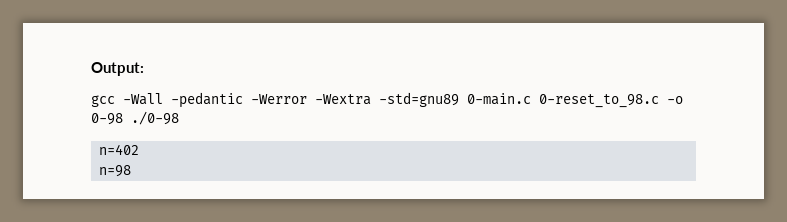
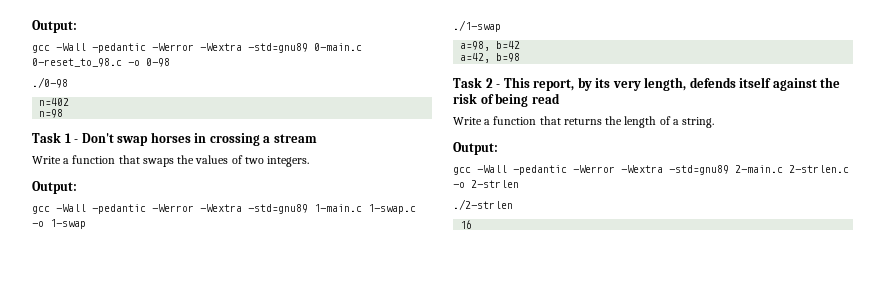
- gcc -Wall -pedantic -Werror -Wextra -std=gnu89 0-main.c 0-reset_to_98.c -o 0-98 ./0-98
+ gcc -Wall -pedantic -Werror -Wextra -std=gnu89 0-main.c 0-reset_to_98.c -o 0-98
+ ./0-98
+ Task 1 - Don't swap horses in crossing a stream
+ Write a function that swaps the values of two integers.
+ Output:
+ gcc -Wall -pedantic -Werror -Wextra -std=gnu89 1-main.c 1-swap.c -o 1-swap
+ ./1-swap
+ a=98, b=42
+ a=42, b=98
+ Task 2 - This report, by its very length, defends itself against the risk of being read
+ Write a function that returns the length of a string.
+ Output:
+ gcc -Wall -pedantic -Werror -Wextra -std=gnu89 2-main.c 2-strlen.c -o 2-strlen
+ ./2-strlen
+ 16

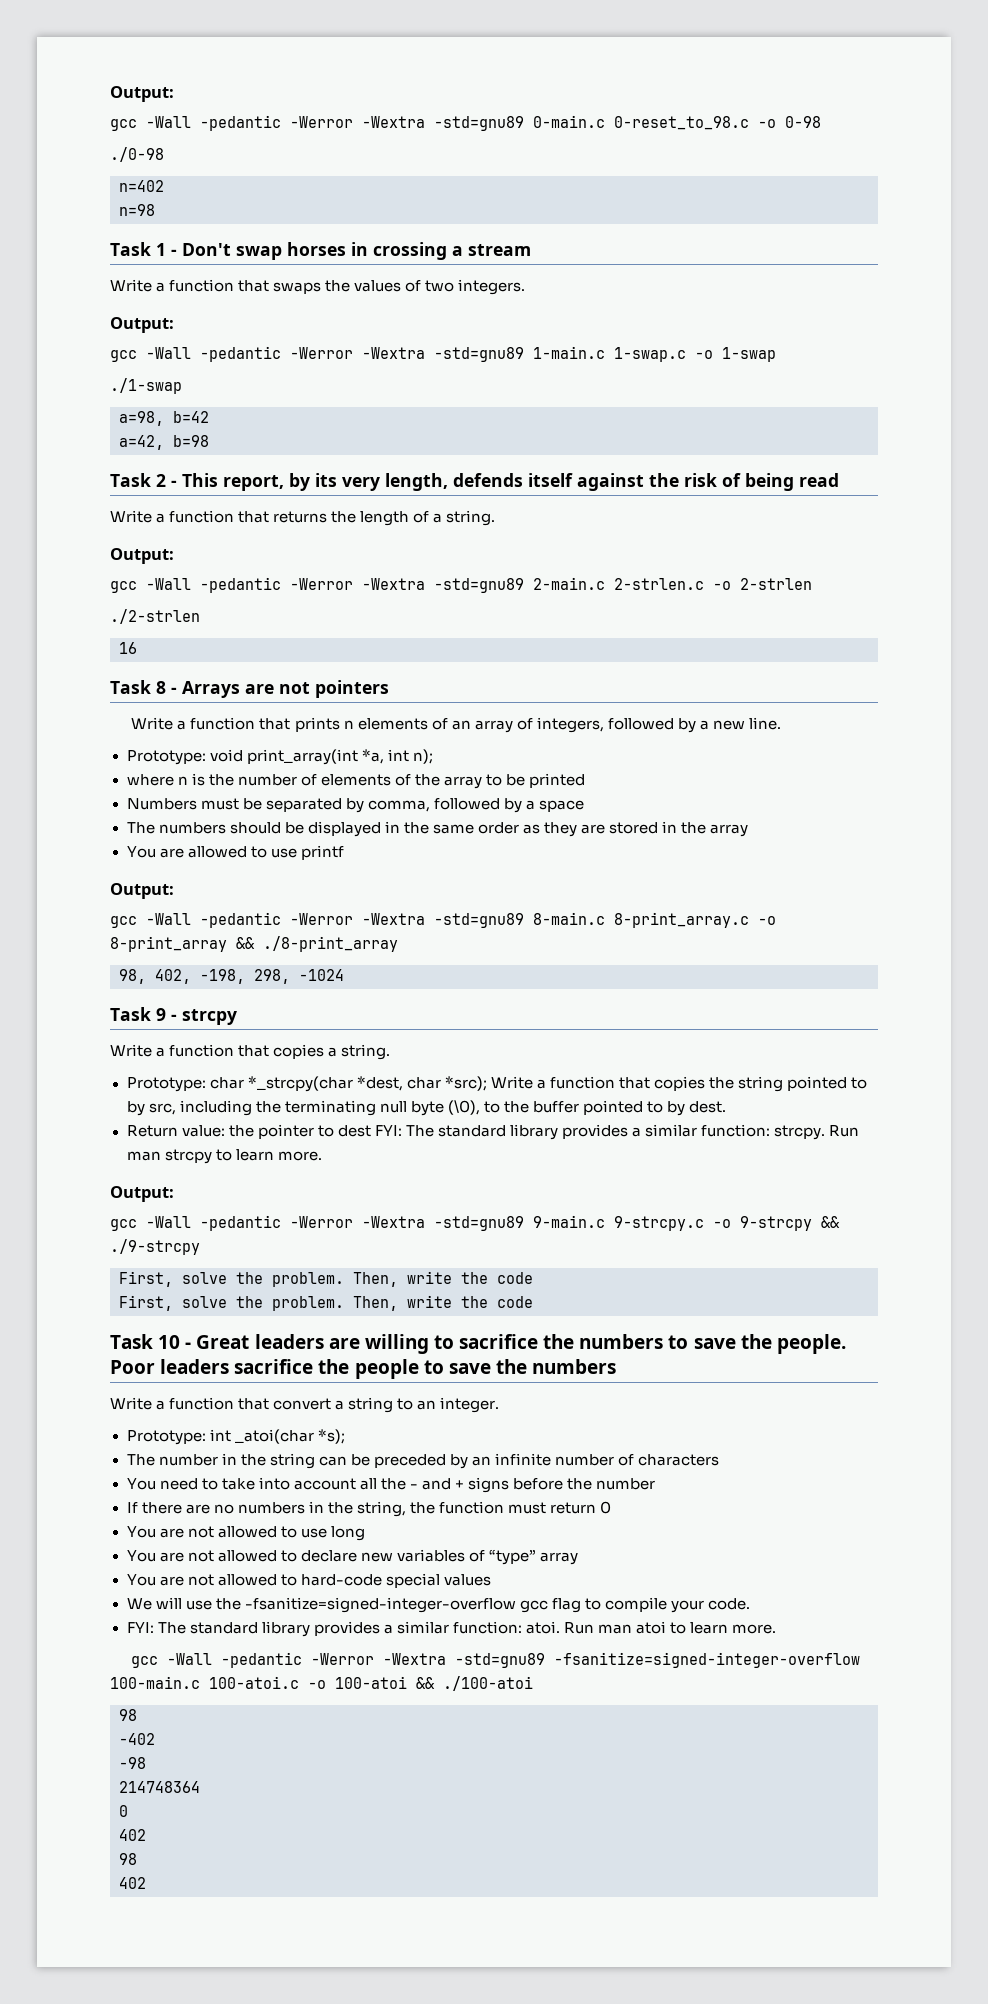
+ Task 8 - Arrays are not pointers
+ Write a function that prints n elements of an array of integers, followed by a new line.
+ Prototype: void print_array(int *a, int n);
+ where n is the number of elements of the array to be printed
+ Numbers must be separated by comma, followed by a space
+ The numbers should be displayed in the same order as they are stored in the array
+ You are allowed to use printf
+ Output:
+ gcc -Wall -pedantic -Werror -Wextra -std=gnu89 8-main.c 8-print_array.c -o 8-print_array && ./8-print_array
+ 98, 402, -198, 298, -1024
+ Task 9 - strcpy
+ Write a function that copies a string.
+ Prototype: char *_strcpy(char *dest, char *src); Write a function that copies the string pointed to by src, including the terminating null byte (\0), to the buffer pointed to by dest.
+ Return value: the pointer to dest FYI: The standard library provides a similar function: strcpy. Run man strcpy to learn more.
+ Output:
+ gcc -Wall -pedantic -Werror -Wextra -std=gnu89 9-main.c 9-strcpy.c -o 9-strcpy && ./9-strcpy
+ First, solve the problem. Then, write the code
+ First, solve the problem. Then, write the code
+ Task 10 - Great leaders are willing to sacrifice the numbers to save the people. Poor leaders sacrifice the people to save the numbers
+ Write a function that convert a string to an integer.
+ Prototype: int _atoi(char *s);
+ The number in the string can be preceded by an infinite number of characters
+ You need to take into account all the - and + signs before the number
+ If there are no numbers in the string, the function must return 0
+ You are not allowed to use long
+ You are not allowed to declare new variables of “type” array
+ You are not allowed to hard-code special values
+ We will use the -fsanitize=signed-integer-overflow gcc flag to compile your code.
+ FYI: The standard library provides a similar function: atoi. Run man atoi to learn more.
+ gcc -Wall -pedantic -Werror -Wextra -std=gnu89 -fsanitize=signed-integer-overflow 100-main.c 100-atoi.c -o 100-atoi && ./100-atoi
+ 98
+ -402
+ -98
+ 214748364
+ 0
+ 402
+ 98
+ 402

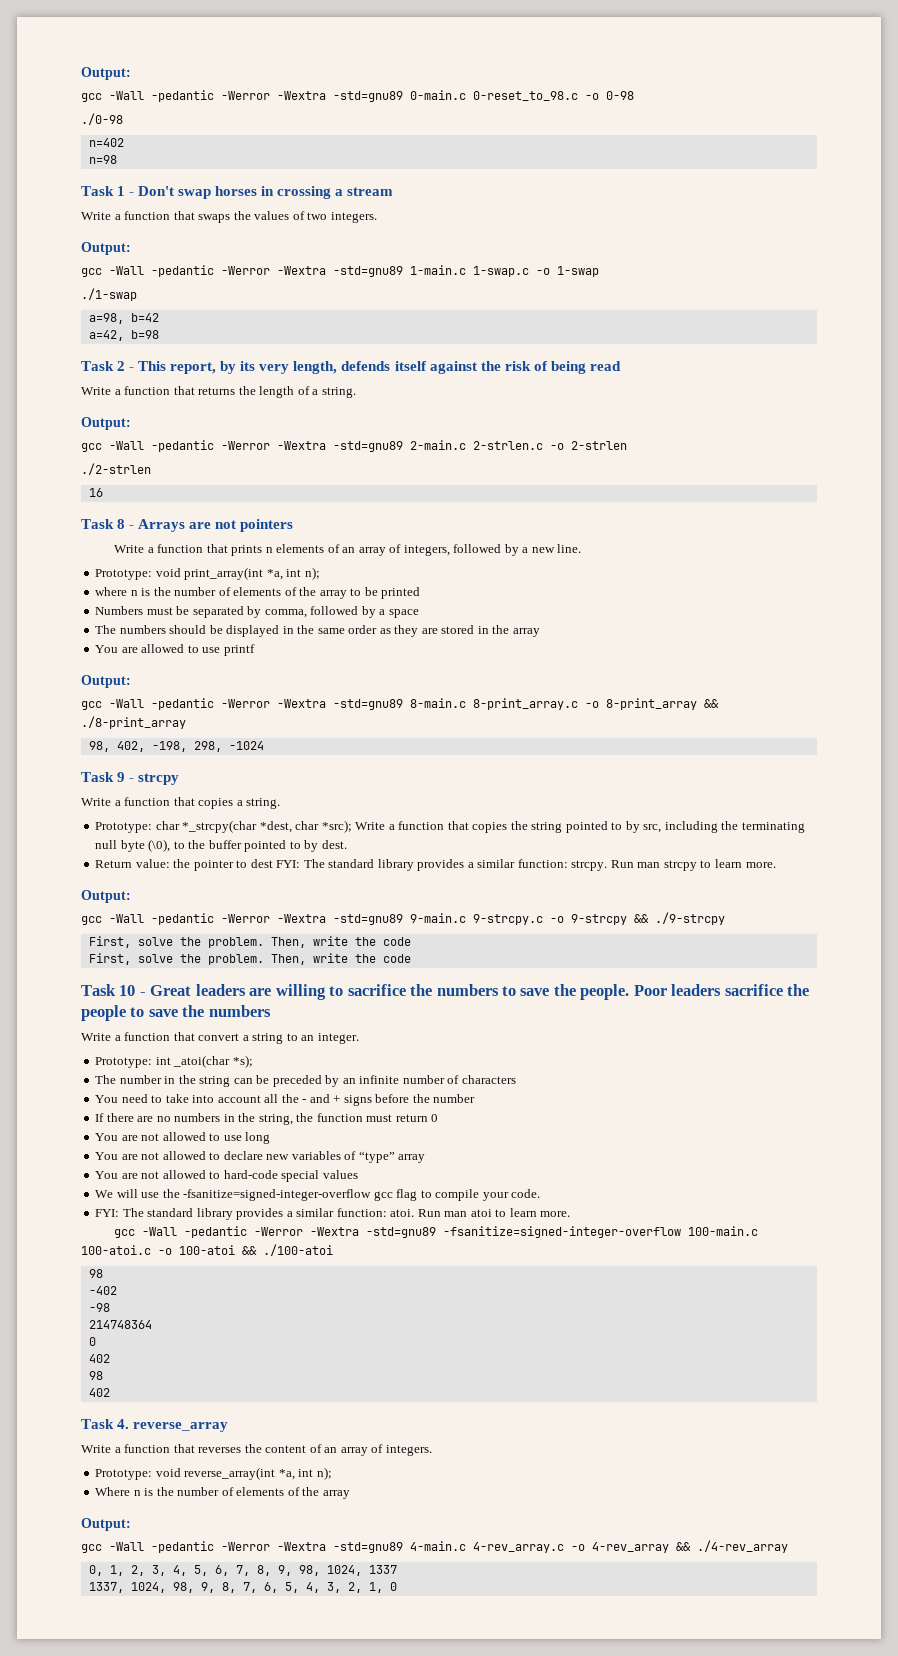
+ Task 4. reverse_array
+ Write a function that reverses the content of an array of integers.
+ Prototype: void reverse_array(int *a, int n);
+ Where n is the number of elements of the array
+ Output:
+ gcc -Wall -pedantic -Werror -Wextra -std=gnu89 4-main.c 4-rev_array.c -o 4-rev_array && ./4-rev_array
+ 0, 1, 2, 3, 4, 5, 6, 7, 8, 9, 98, 1024, 1337
+ 1337, 1024, 98, 9, 8, 7, 6, 5, 4, 3, 2, 1, 0

